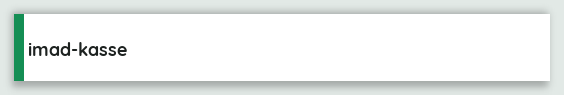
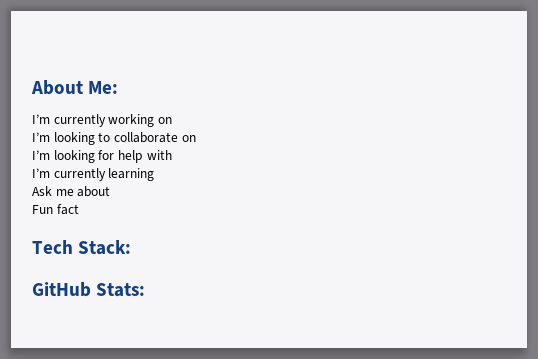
- imad-kasse
+ About Me:
+ I’m currently working on
+ I’m looking to collaborate on
+ I’m looking for help with
+ I’m currently learning
+ Ask me about
+ Fun fact
+ Tech Stack:
+ GitHub Stats:

